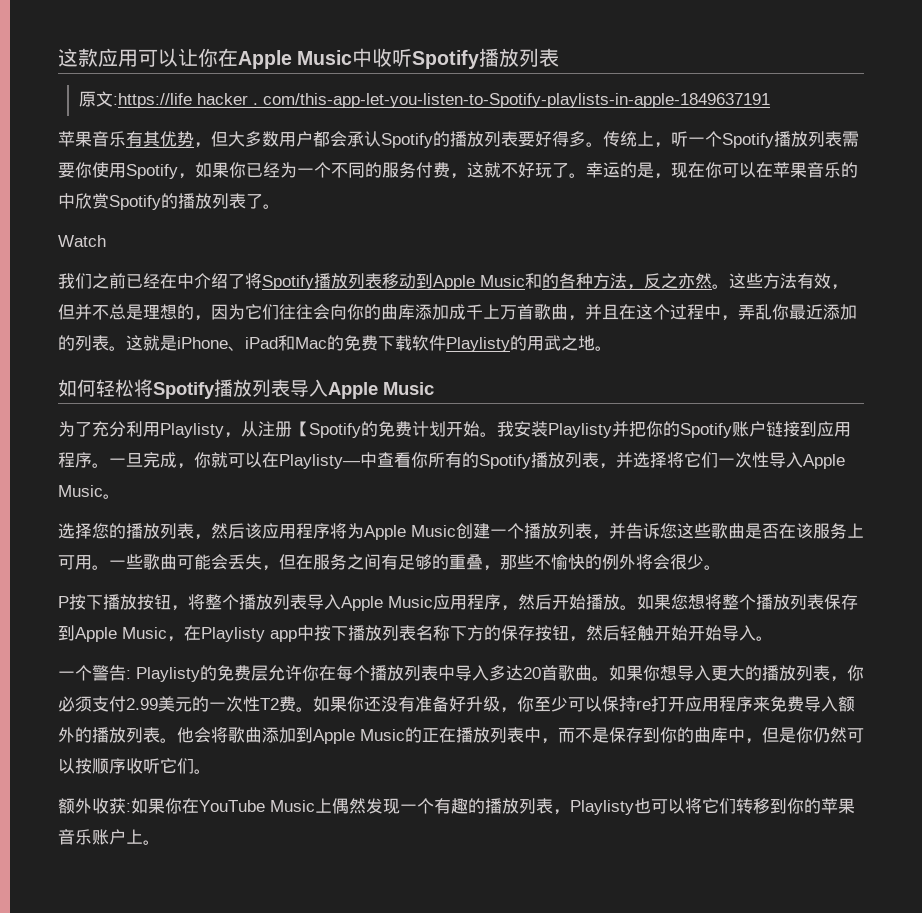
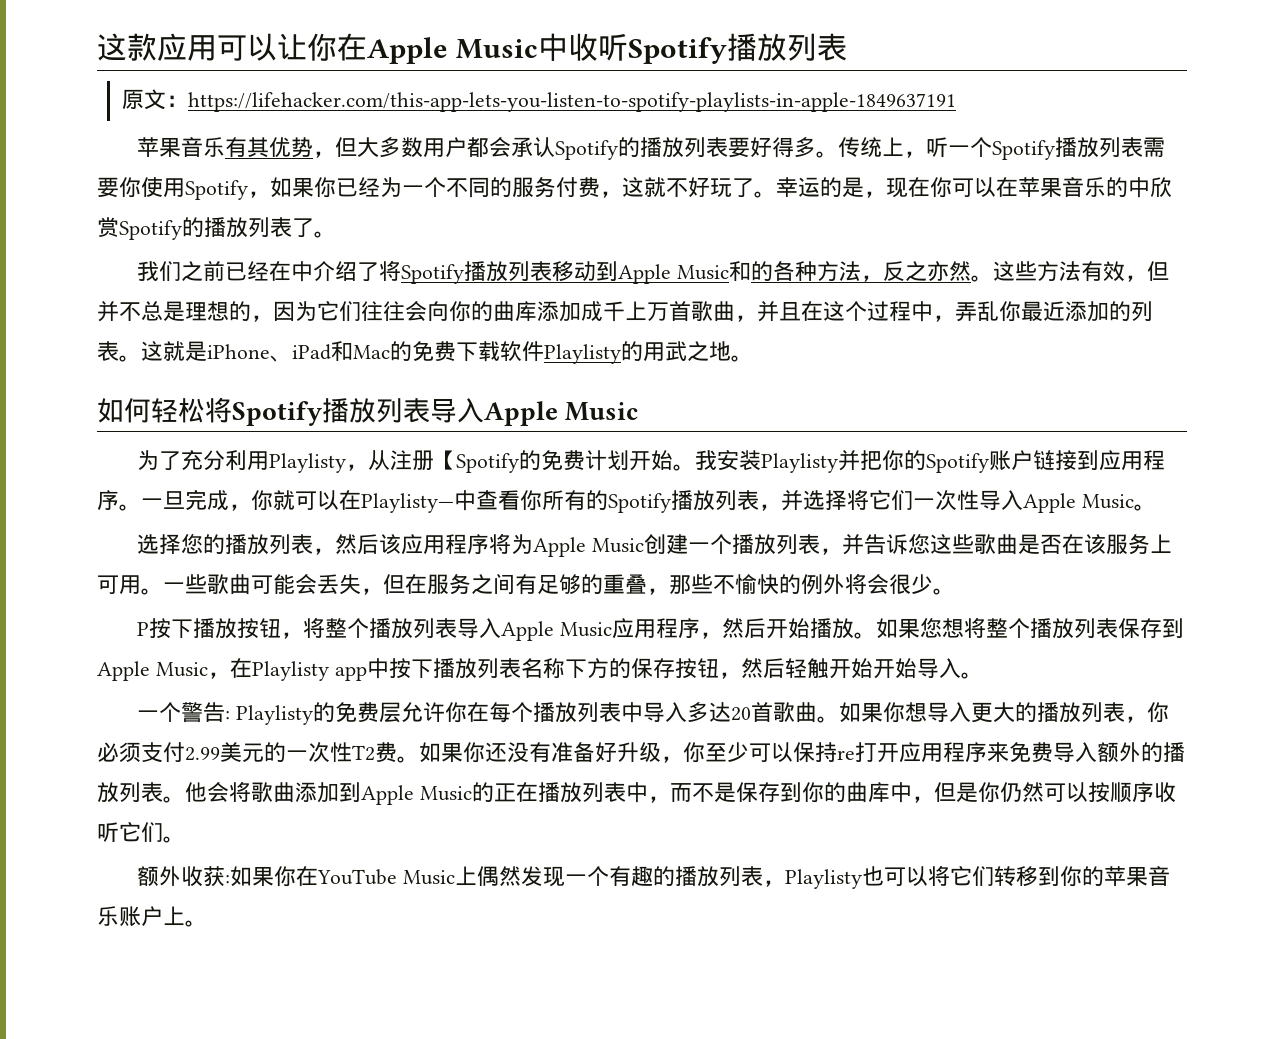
- 原文:https://life hacker . com/this-app-let-you-listen-to-Spotify-playlists-in-apple-1849637191
+ 原文：https://lifehacker.com/this-app-lets-you-listen-to-spotify-playlists-in-apple-1849637191
- Watch

